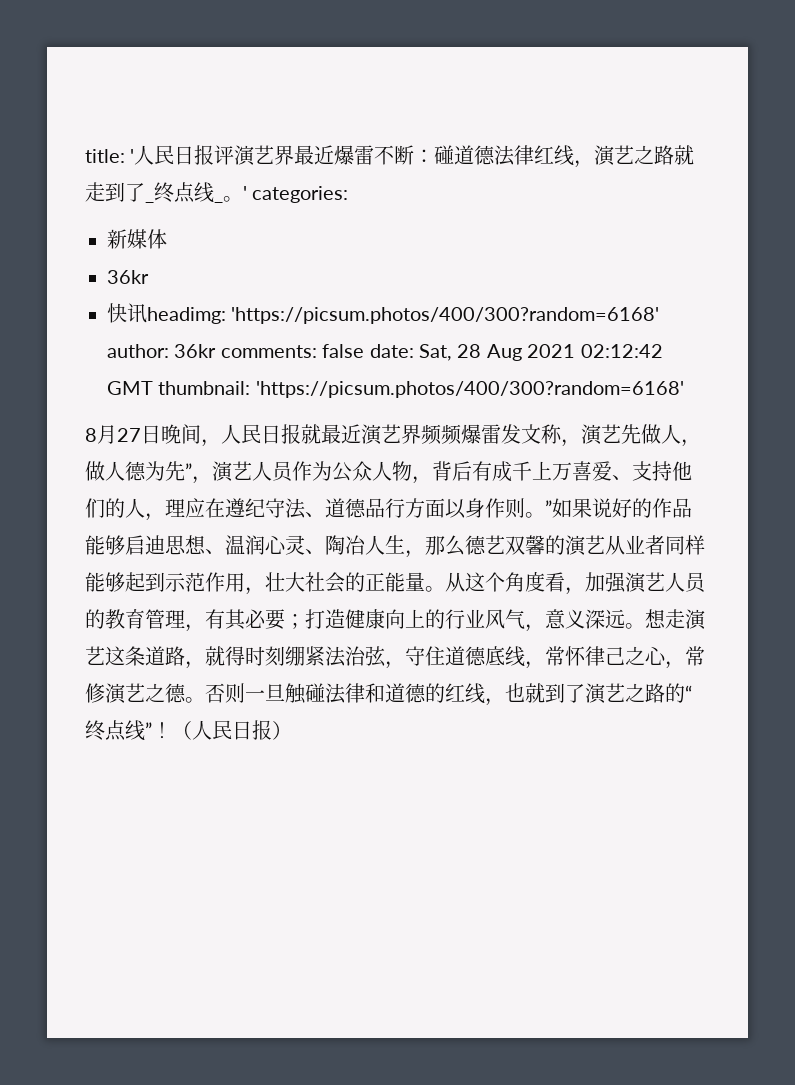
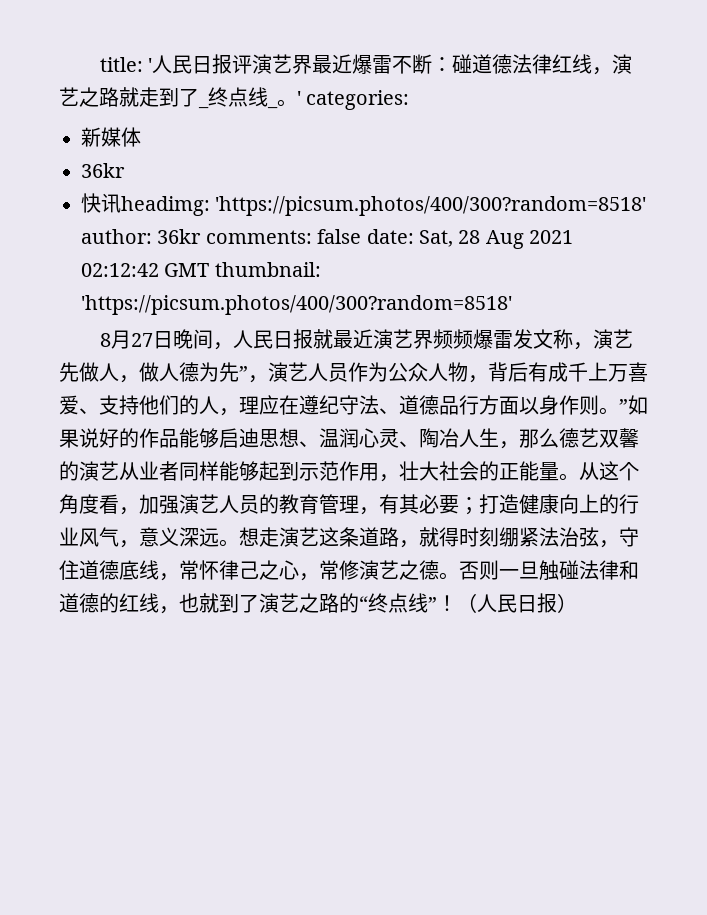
- 快讯headimg: 'https://picsum.photos/400/300?random=6168' author: 36kr comments: false date: Sat, 28 Aug 2021 02:12:42 GMT thumbnail: 'https://picsum.photos/400/300?random=6168'
+ 快讯headimg: 'https://picsum.photos/400/300?random=8518' author: 36kr comments: false date: Sat, 28 Aug 2021 02:12:42 GMT thumbnail: 'https://picsum.photos/400/300?random=8518'

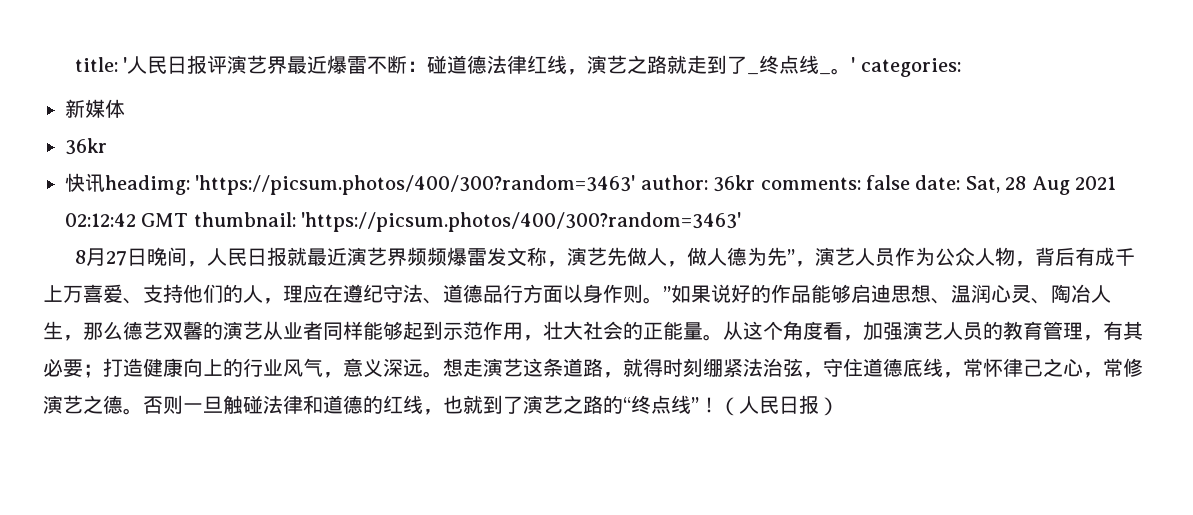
- 快讯headimg: 'https://picsum.photos/400/300?random=8518' author: 36kr comments: false date: Sat, 28 Aug 2021 02:12:42 GMT thumbnail: 'https://picsum.photos/400/300?random=8518'
+ 快讯headimg: 'https://picsum.photos/400/300?random=3463' author: 36kr comments: false date: Sat, 28 Aug 2021 02:12:42 GMT thumbnail: 'https://picsum.photos/400/300?random=3463'

